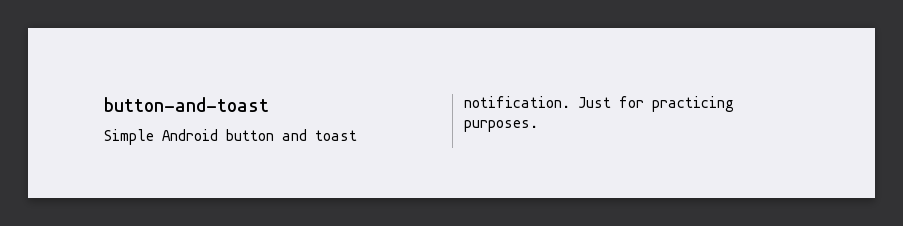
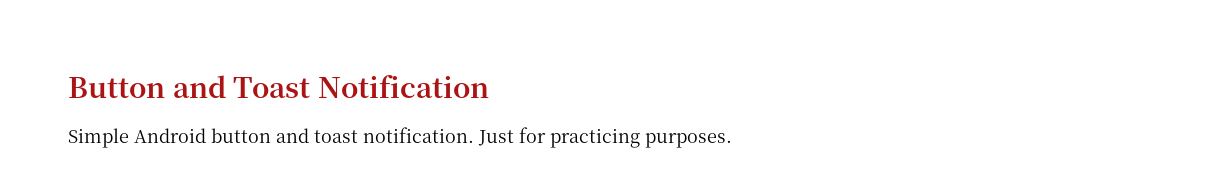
- button-and-toast
+ Button and Toast Notification

